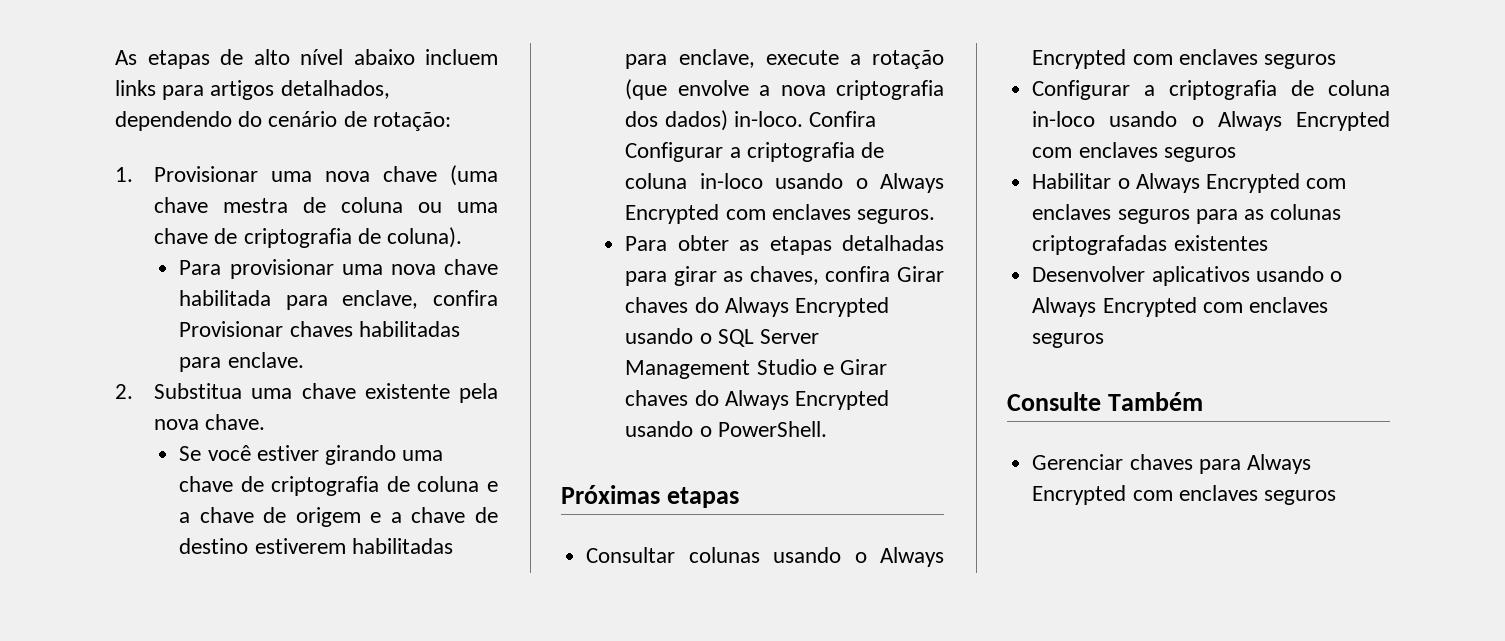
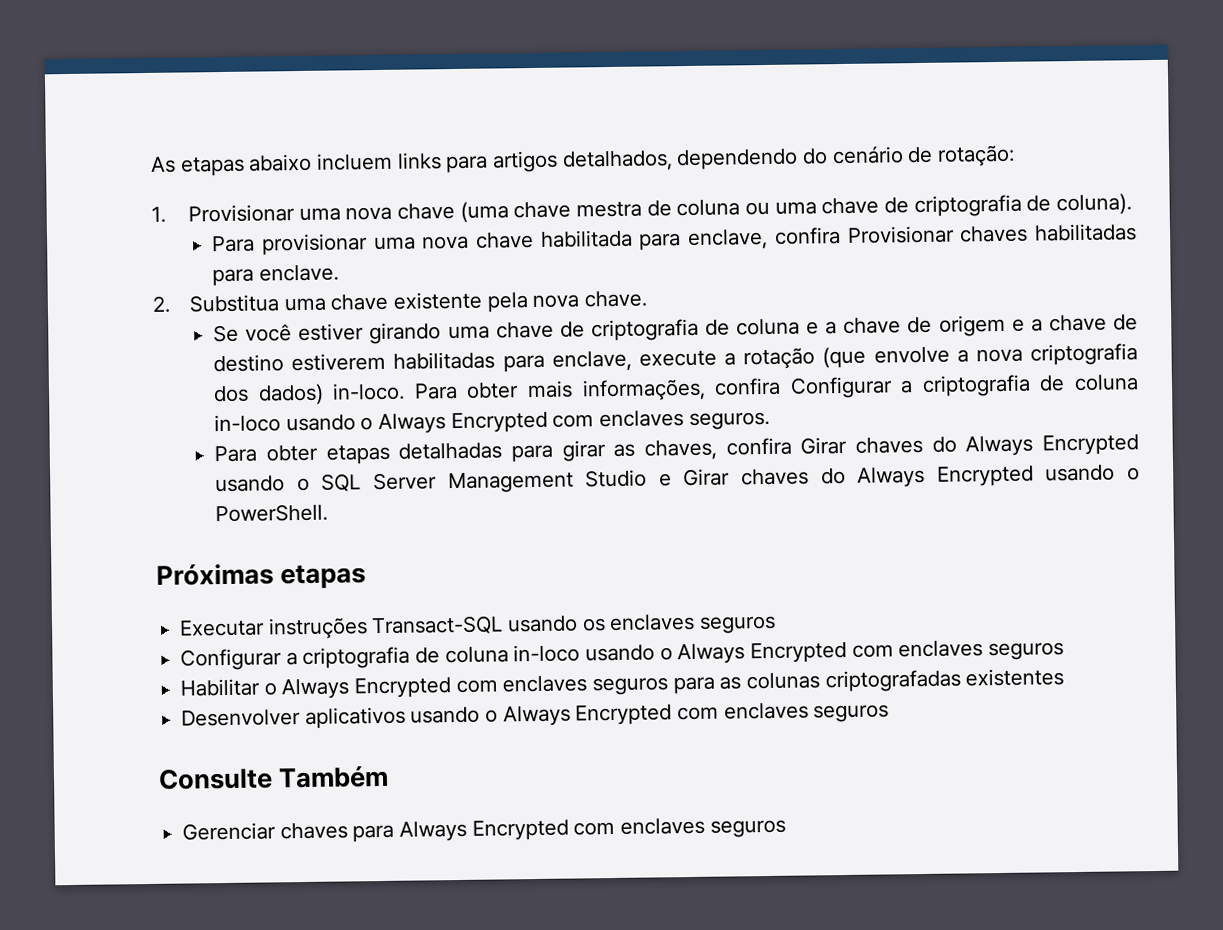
- As etapas de alto nível abaixo incluem links para artigos detalhados, dependendo do cenário de rotação:
+ As etapas abaixo incluem links para artigos detalhados, dependendo do cenário de rotação:
- Confira Configurar a criptografia de coluna in-loco usando o Always Encrypted com enclaves seguros.
+ Para obter mais informações, confira Configurar a criptografia de coluna in-loco usando o Always Encrypted com enclaves seguros.
- Para obter as etapas detalhadas para girar as chaves, confira Girar chaves do Always Encrypted usando o SQL Server Management Studio e Girar chaves do Always Encrypted usando o PowerShell.
+ Para obter etapas detalhadas para girar as chaves, confira Girar chaves do Always Encrypted usando o SQL Server Management Studio e Girar chaves do Always Encrypted usando o PowerShell.
- Consultar colunas usando o Always Encrypted com enclaves seguros
+ Executar instruções Transact-SQL usando os enclaves seguros

